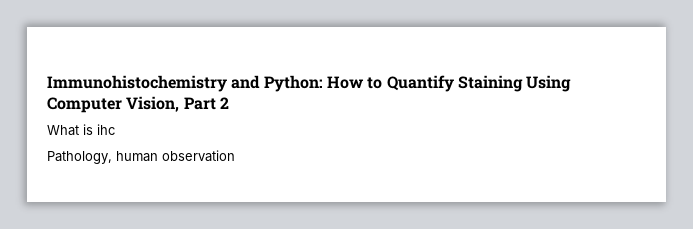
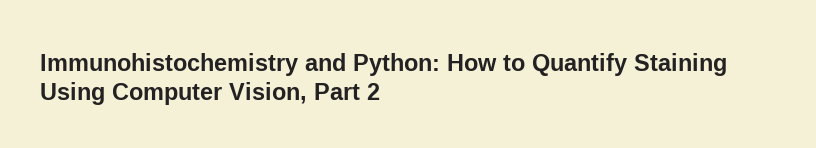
- What is ihc
- Pathology, human observation

